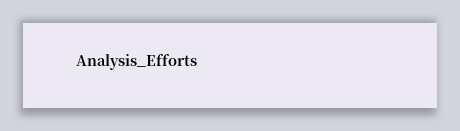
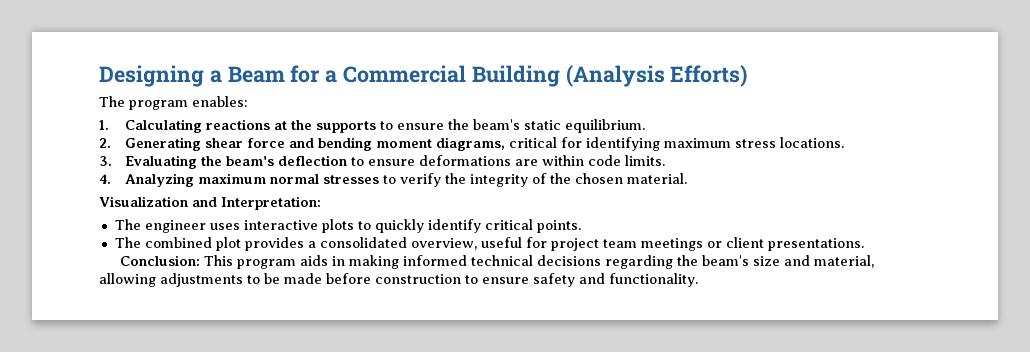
- Analysis_Efforts
+ Designing a Beam for a Commercial Building (Analysis Efforts)
+ The program enables:
+ 1. Calculating reactions at the supports to ensure the beam's static equilibrium.
+ 2. Generating shear force and bending moment diagrams, critical for identifying maximum stress locations.
+ 3. Evaluating the beam's deflection to ensure deformations are within code limits.
+ 4. Analyzing maximum normal stresses to verify the integrity of the chosen material.
+ Visualization and Interpretation:
+ The engineer uses interactive plots to quickly identify critical points.
+ The combined plot provides a consolidated overview, useful for project team meetings or client presentations.
+ Conclusion: This program aids in making informed technical decisions regarding the beam's size and material, allowing adjustments to be made before construction to ensure safety and functionality.

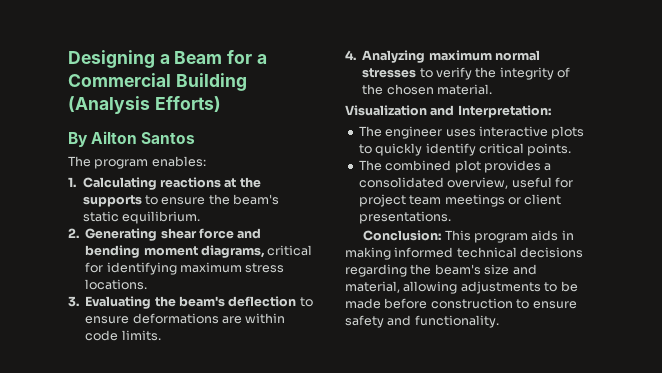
+ By Ailton Santos

